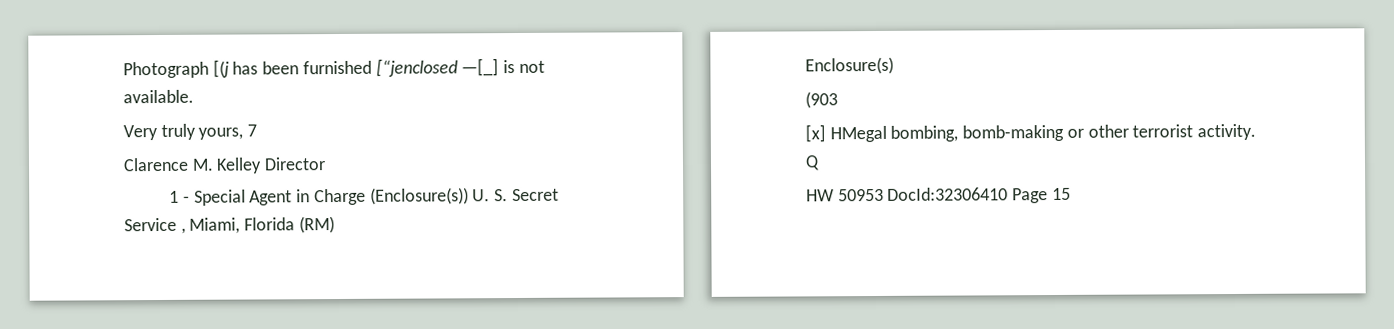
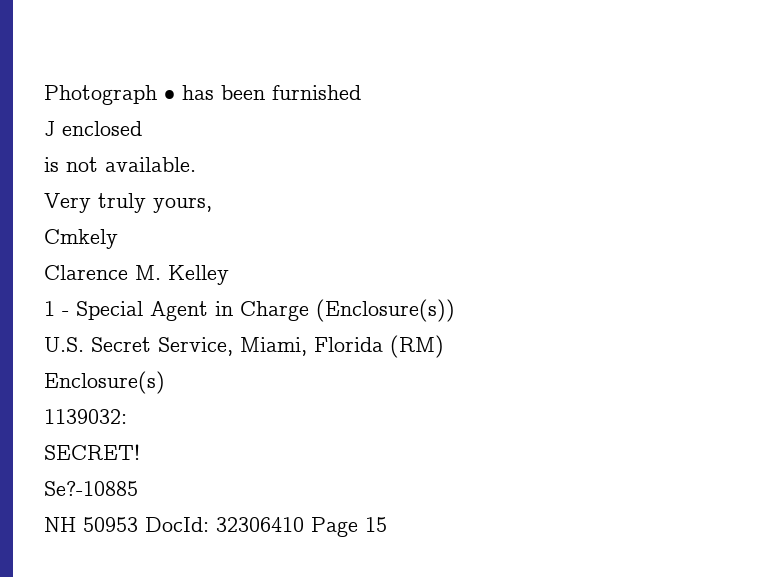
- Photograph [(j has been furnished [“jenclosed —[_] is not available.
+ Photograph • has been furnished
+ J enclosed
+ is not available.
- Very truly yours, 7
+ Very truly yours,
+ Cmkely
- Clarence M. Kelley Director
+ Clarence M. Kelley
- 1 - Special Agent in Charge (Enclosure(s)) U. S. Secret Service , Miami, Florida (RM)
+ 1 - Special Agent in Charge (Enclosure(s))
+ U.S. Secret Service, Miami, Florida (RM)
- (903
- [x] HMegal bombing, bomb-making or other terrorist activity. Q
- HW 50953 DocId:32306410 Page 15
+ 1139032:
+ SECRET!
+ Se?-10885
+ NH 50953 DocId: 32306410 Page 15

